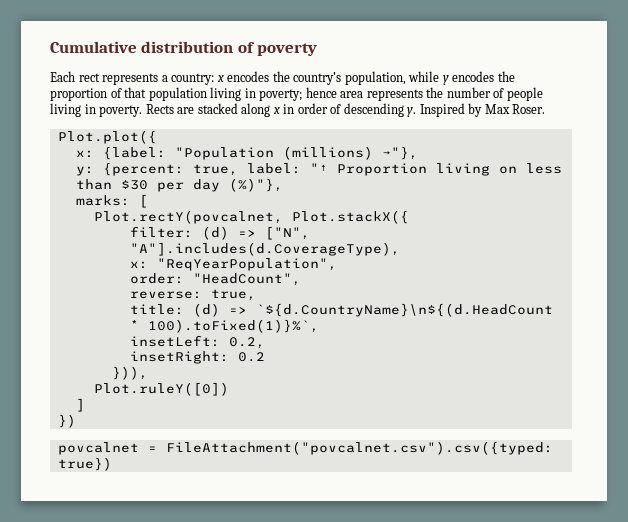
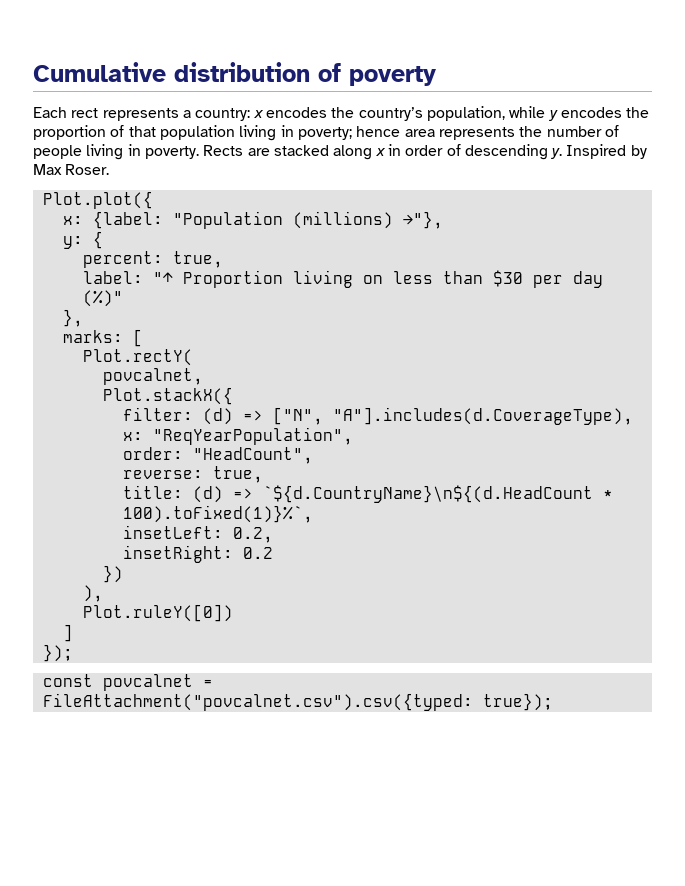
- y: {percent: true, label: "↑ Proportion living on less than $30 per day (%)"},
+ y: {
+ percent: true,
+ label: "↑ Proportion living on less than $30 per day (%)"
+ },
- Plot.rectY(povcalnet, Plot.stackX({
+ Plot.rectY(
+ povcalnet,
+ Plot.stackX({
- })),
+ })
+ ),
- })
- povcalnet = FileAttachment("povcalnet.csv").csv({typed: true})
+ });
+ const povcalnet = FileAttachment("povcalnet.csv").csv({typed: true});

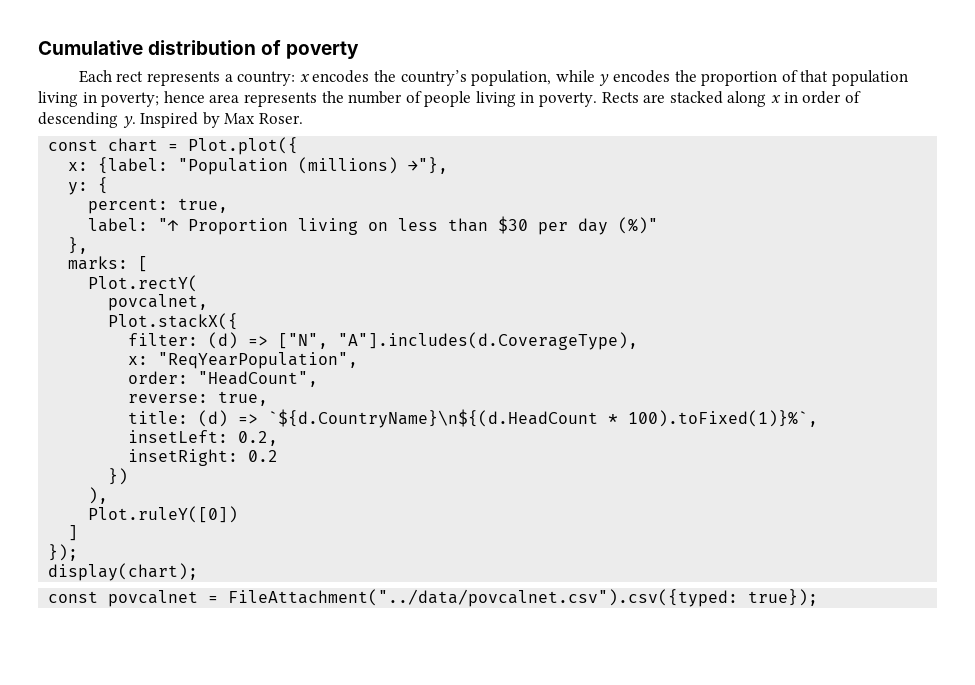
- Plot.plot({
+ const chart = Plot.plot({
+ display(chart);
- const povcalnet = FileAttachment("povcalnet.csv").csv({typed: true});
+ const povcalnet = FileAttachment("../data/povcalnet.csv").csv({typed: true});

